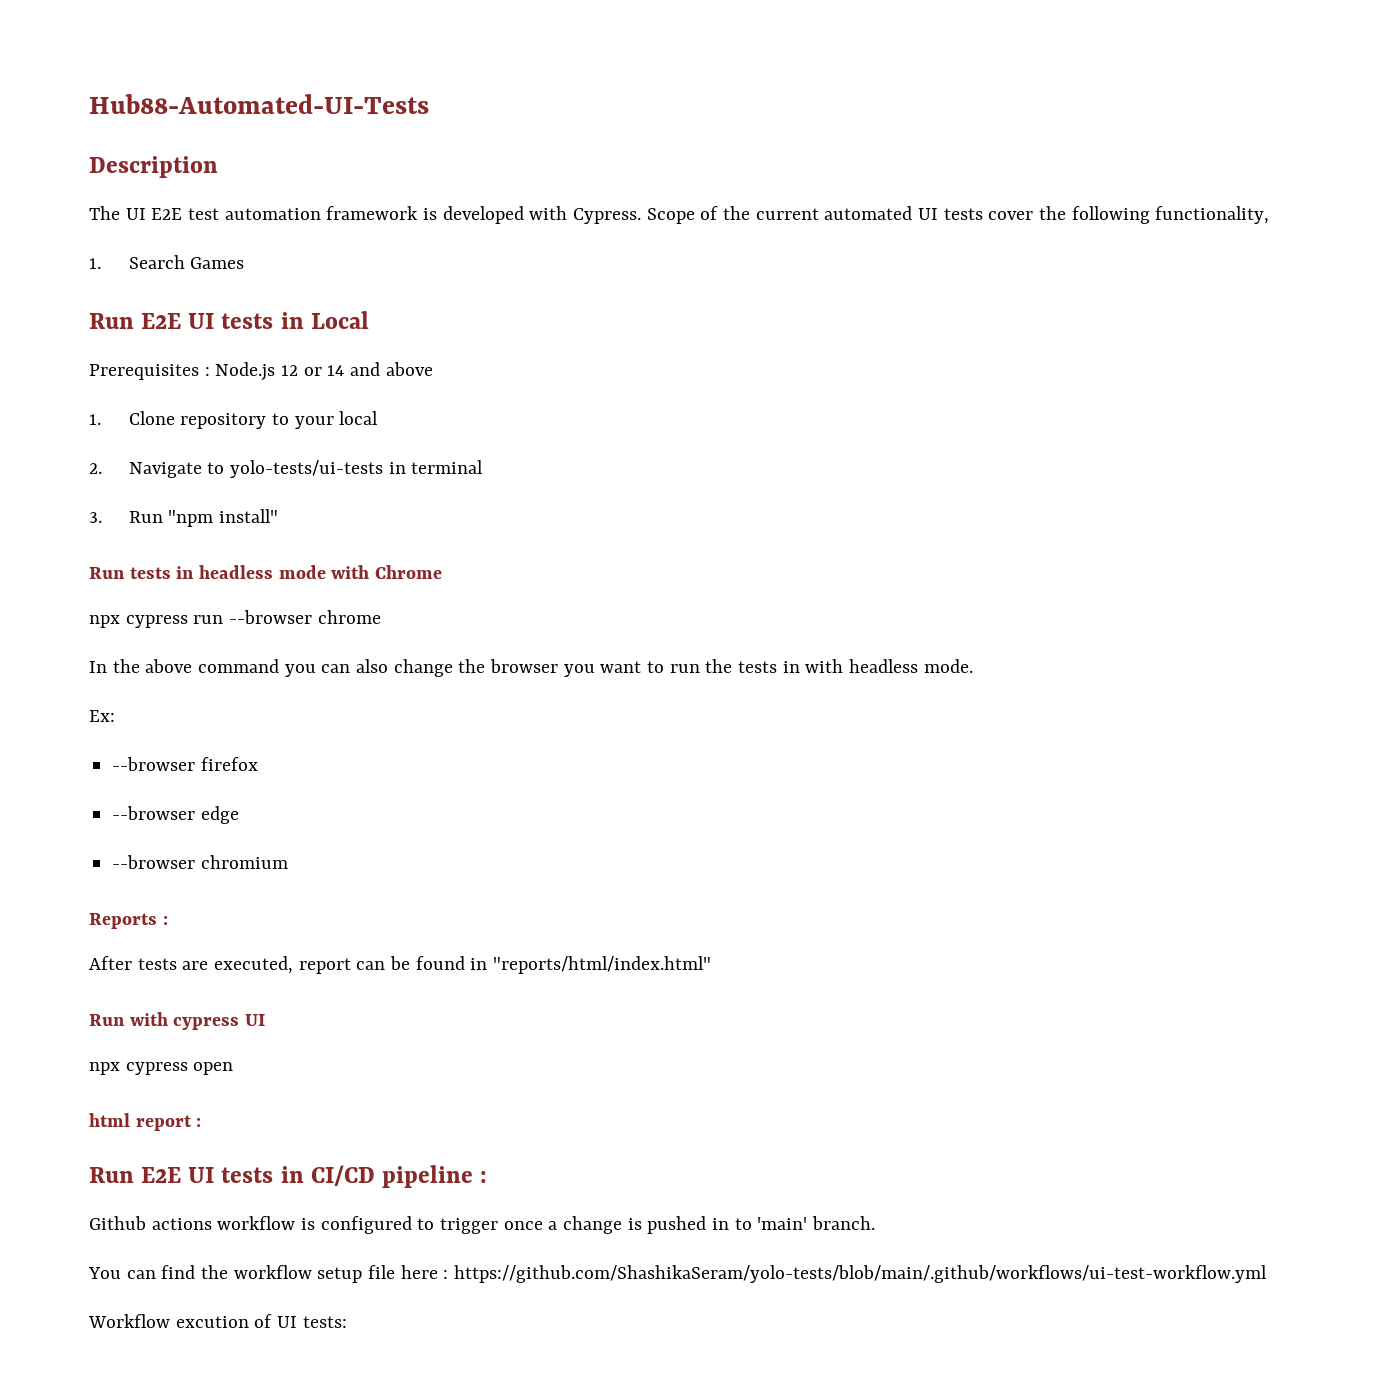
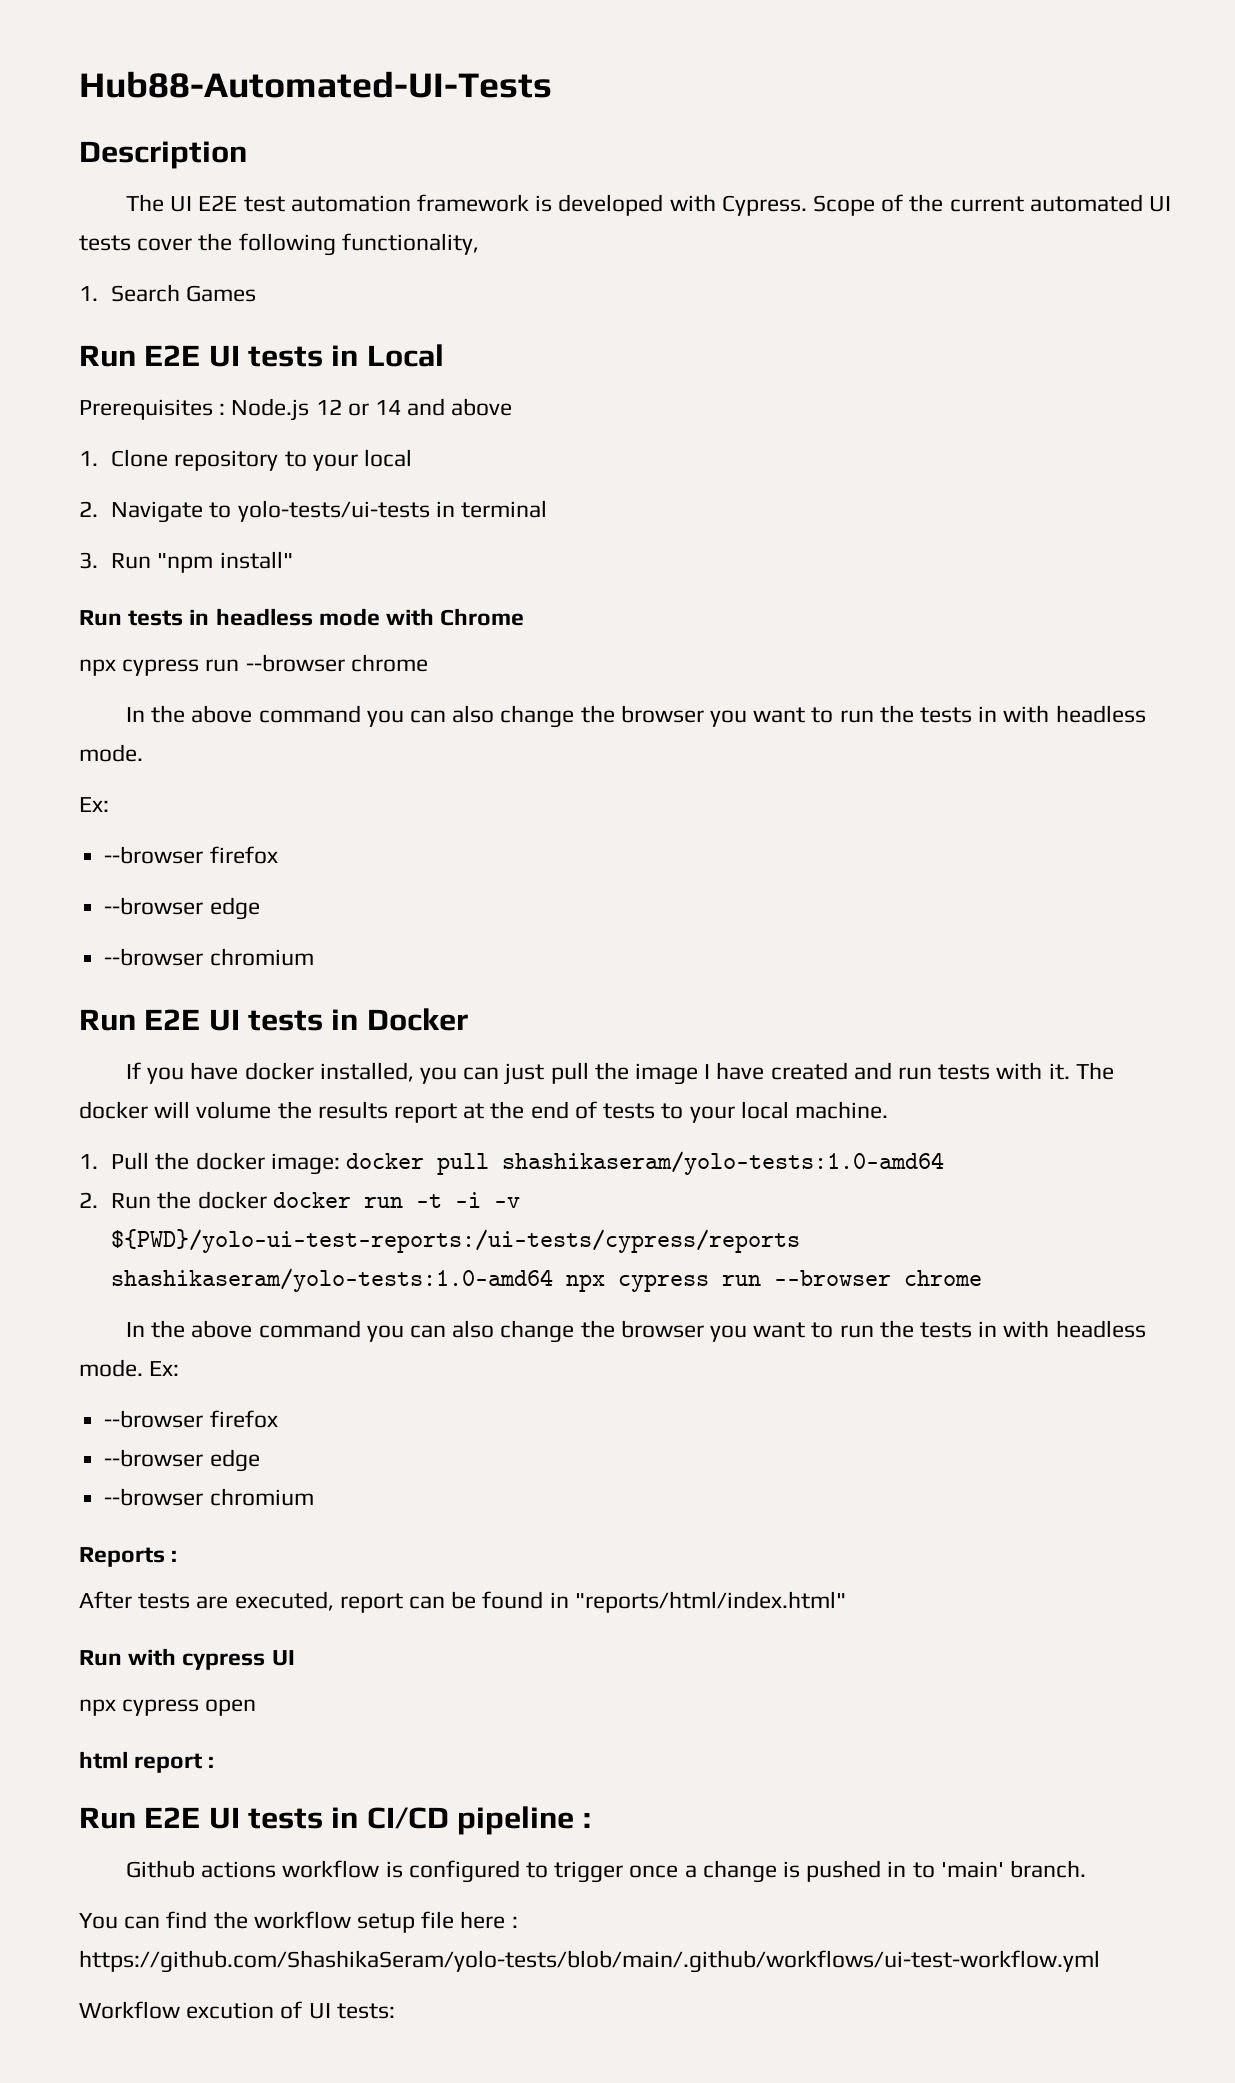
+ Run E2E UI tests in Docker
+ If you have docker installed, you can just pull the image I have created and run tests with it. The docker will volume the results report at the end of tests to your local machine.
+ 1. Pull the docker image: docker pull shashikaseram/yolo-tests:1.0-amd64
+ 2. Run the docker docker run -t -i -v ${PWD}/yolo-ui-test-reports:/ui-tests/cypress/reports shashikaseram/yolo-tests:1.0-amd64 npx cypress run --browser chrome
+ In the above command you can also change the browser you want to run the tests in with headless mode. Ex:
+ --browser firefox
+ --browser edge
+ --browser chromium

